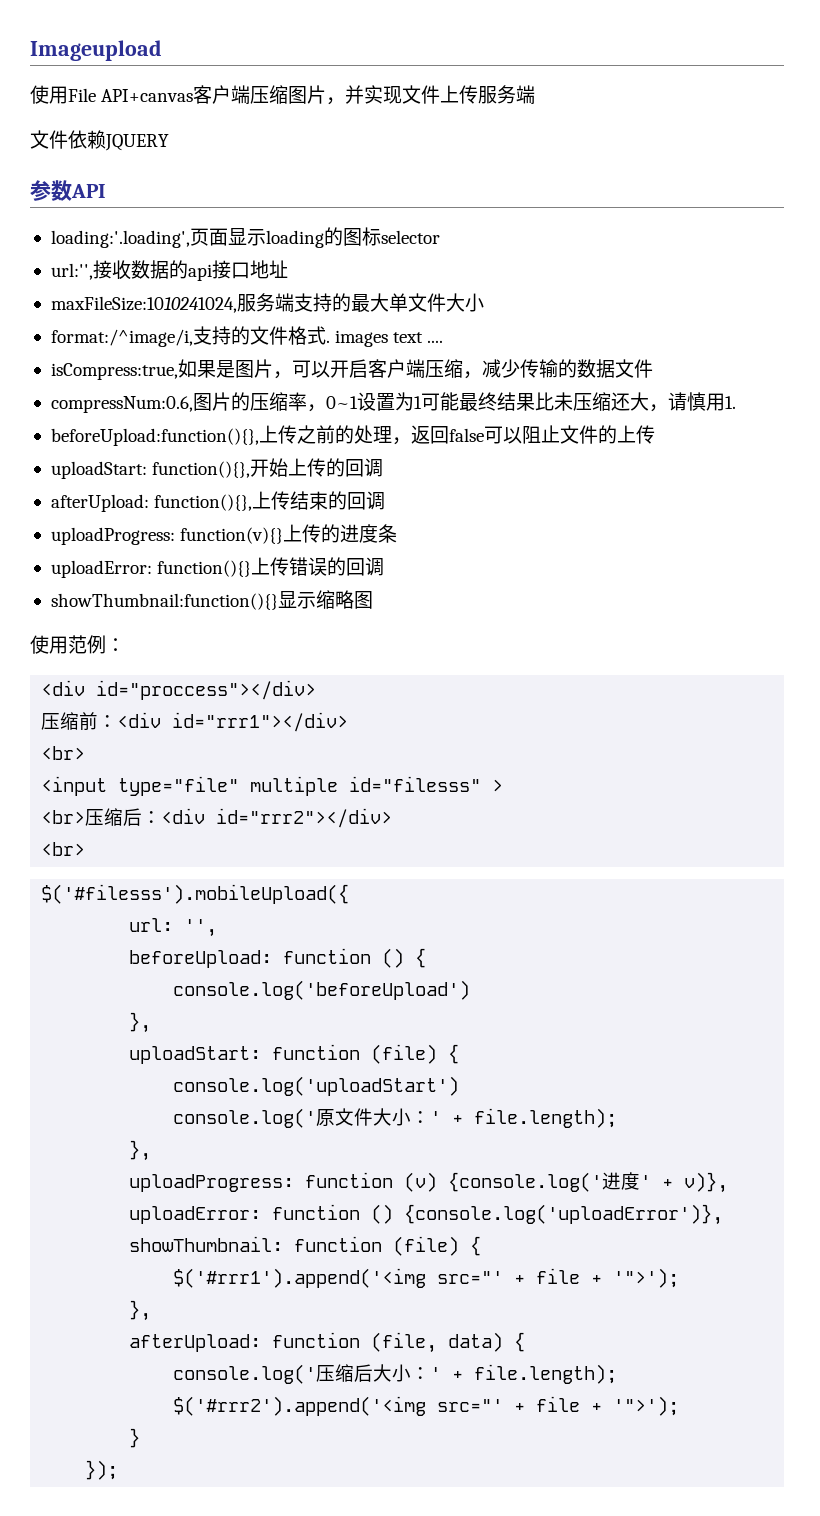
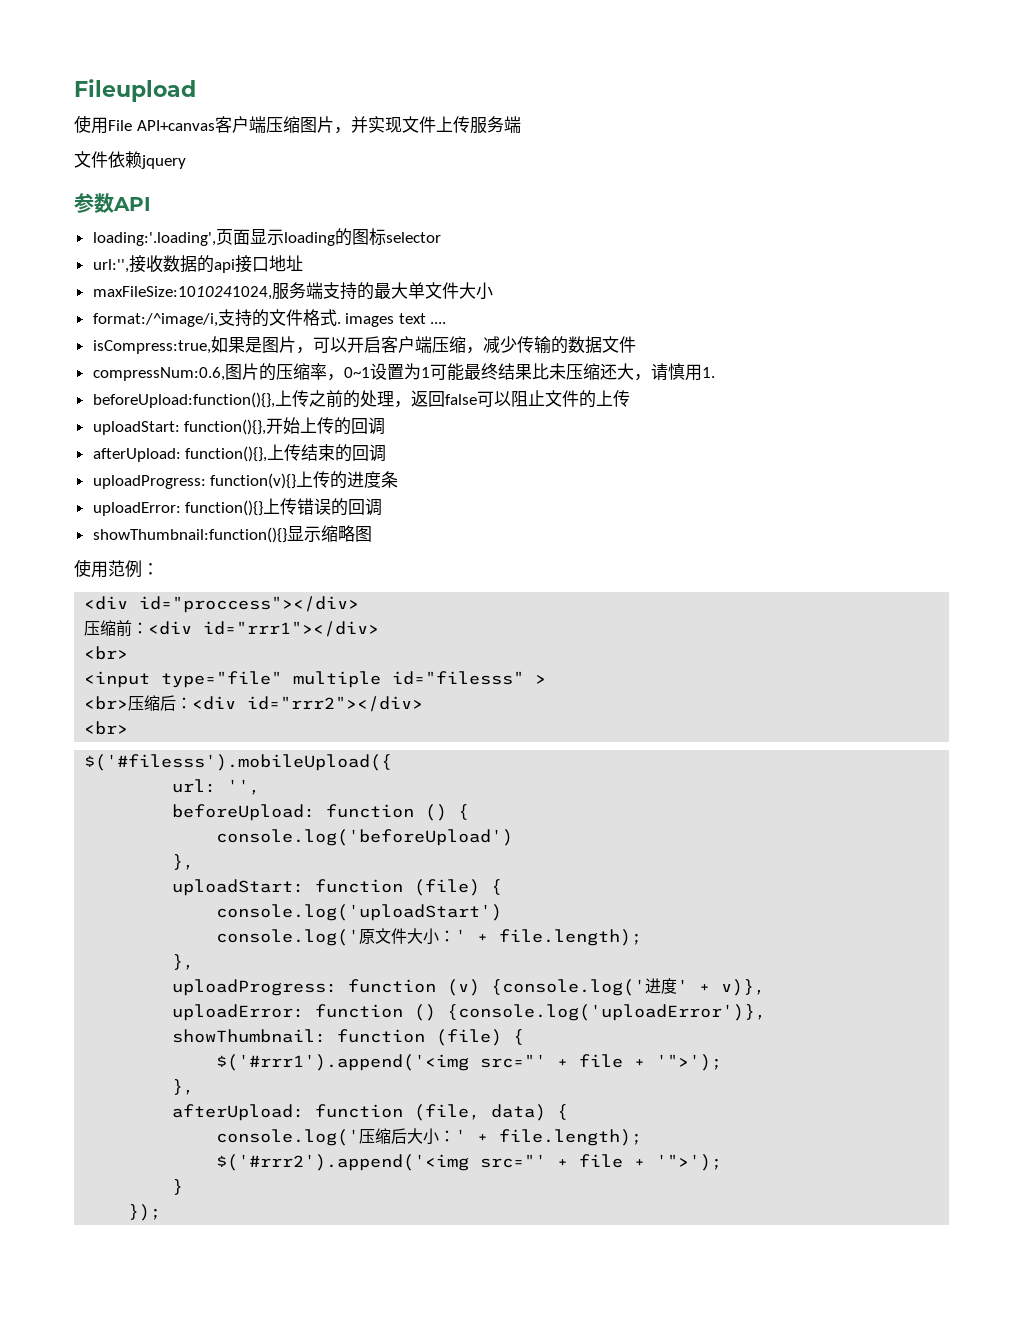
- Imageupload
+ Fileupload
- 文件依赖JQUERY
+ 文件依赖jquery

